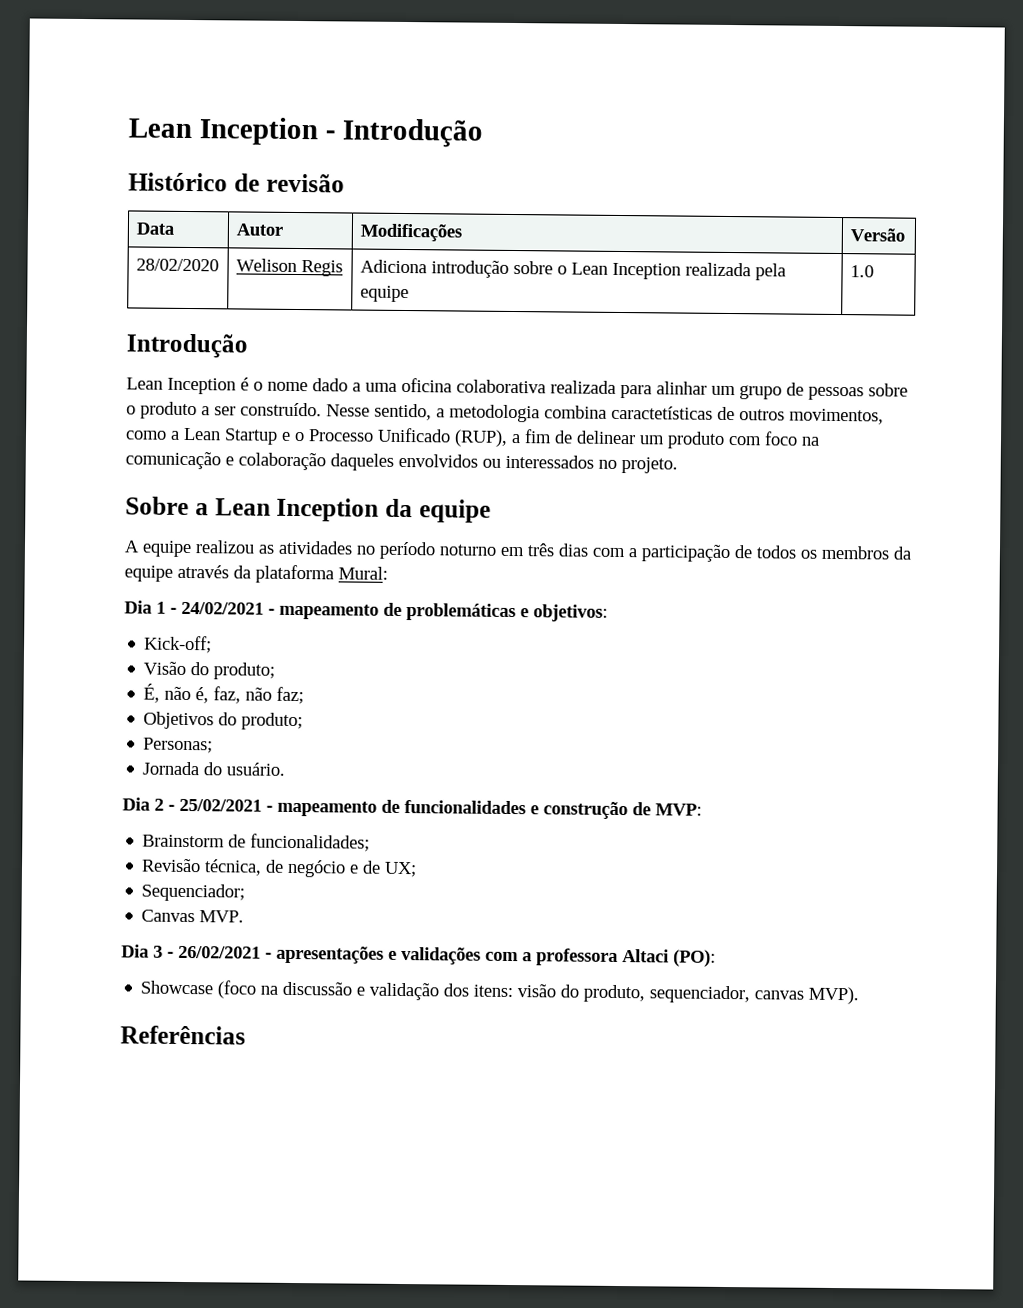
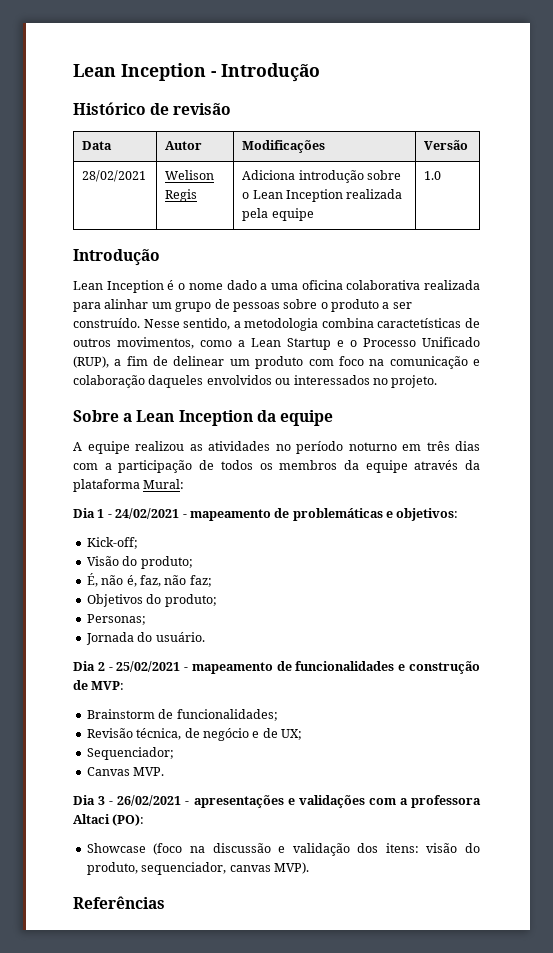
- 28/02/2020 | Welison Regis | Adiciona introdução sobre o Lean Inception realizada pela equipe | 1.0
+ 28/02/2021 | Welison Regis | Adiciona introdução sobre o Lean Inception realizada pela equipe | 1.0

